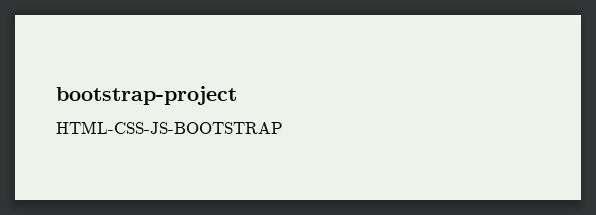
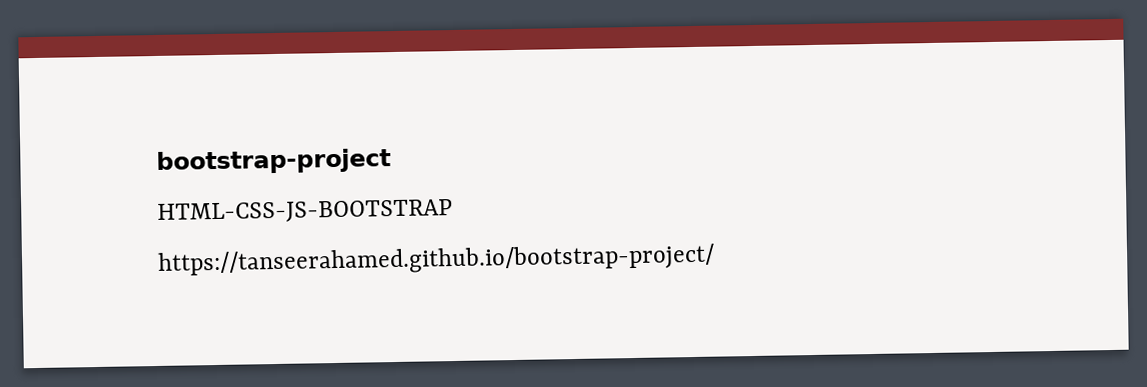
+ https://tanseerahamed.github.io/bootstrap-project/

